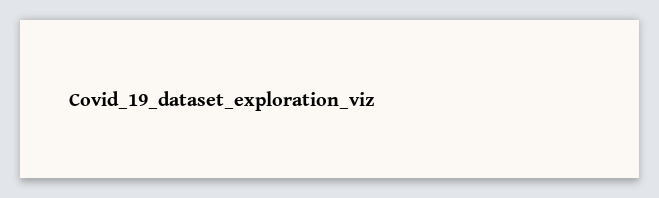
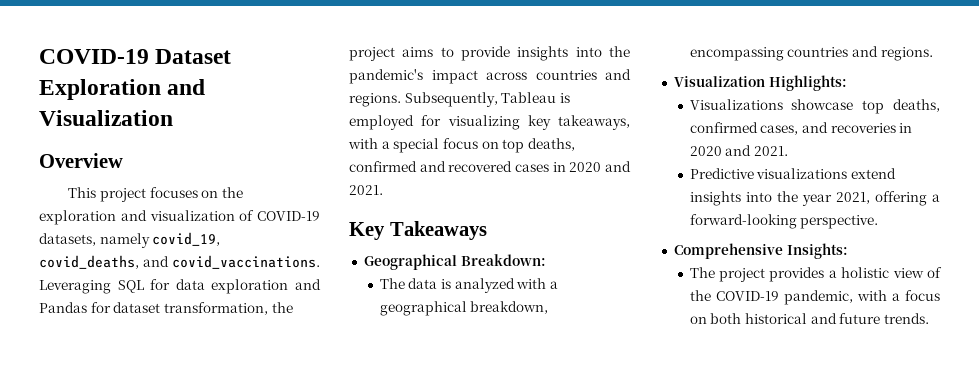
- Covid_19_dataset_exploration_viz
+ COVID-19 Dataset Exploration and Visualization
+ Overview
+ This project focuses on the exploration and visualization of COVID-19 datasets, namely covid_19, covid_deaths, and covid_vaccinations. Leveraging SQL for data exploration and Pandas for dataset transformation, the project aims to provide insights into the pandemic's impact across countries and regions. Subsequently, Tableau is employed for visualizing key takeaways, with a special focus on top deaths, confirmed and recovered cases in 2020 and 2021.
+ Key Takeaways
+ Geographical Breakdown:
+ The data is analyzed with a geographical breakdown, encompassing countries and regions.
+ Visualization Highlights:
+ Visualizations showcase top deaths, confirmed cases, and recoveries in 2020 and 2021.
+ Predictive visualizations extend insights into the year 2021, offering a forward-looking perspective.
+ Comprehensive Insights:
+ The project provides a holistic view of the COVID-19 pandemic, with a focus on both historical and future trends.

